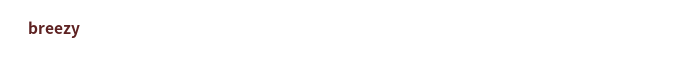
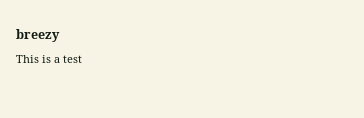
+ This is a test

